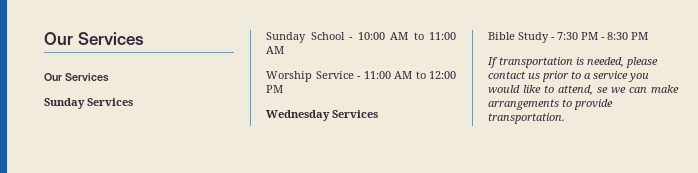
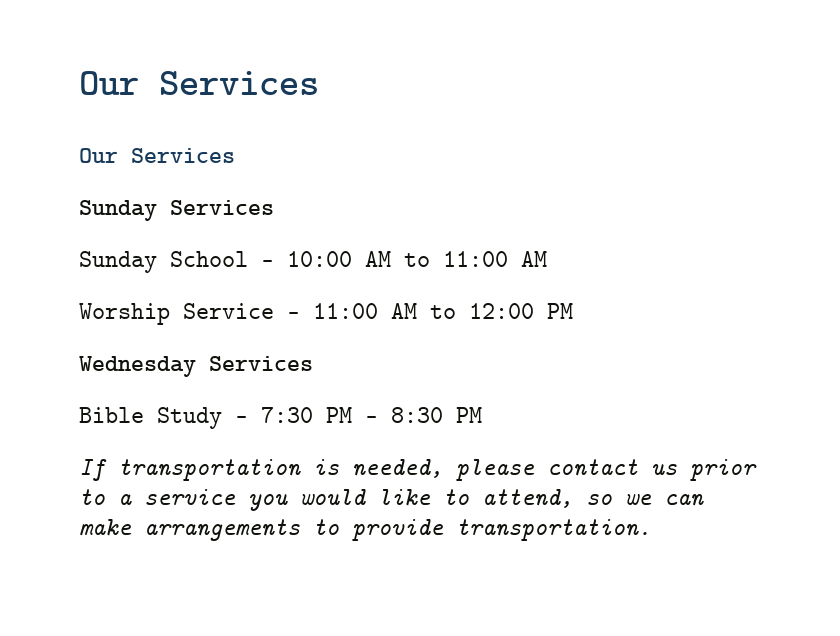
- If transportation is needed, please contact us prior to a service you would like to attend, se we can make arrangements to provide transportation.
+ If transportation is needed, please contact us prior to a service you would like to attend, so we can make arrangements to provide transportation.

